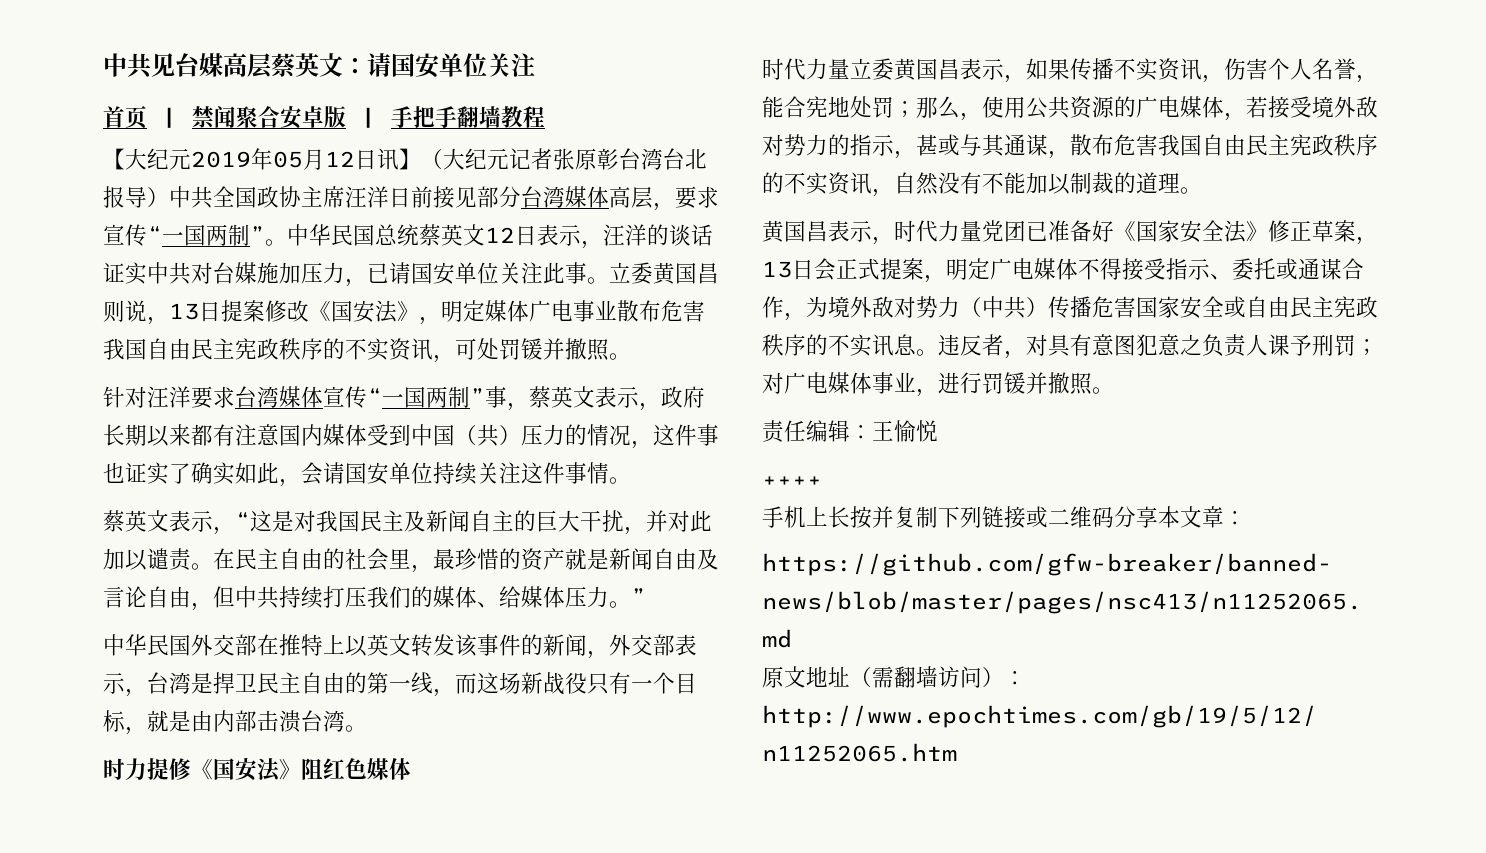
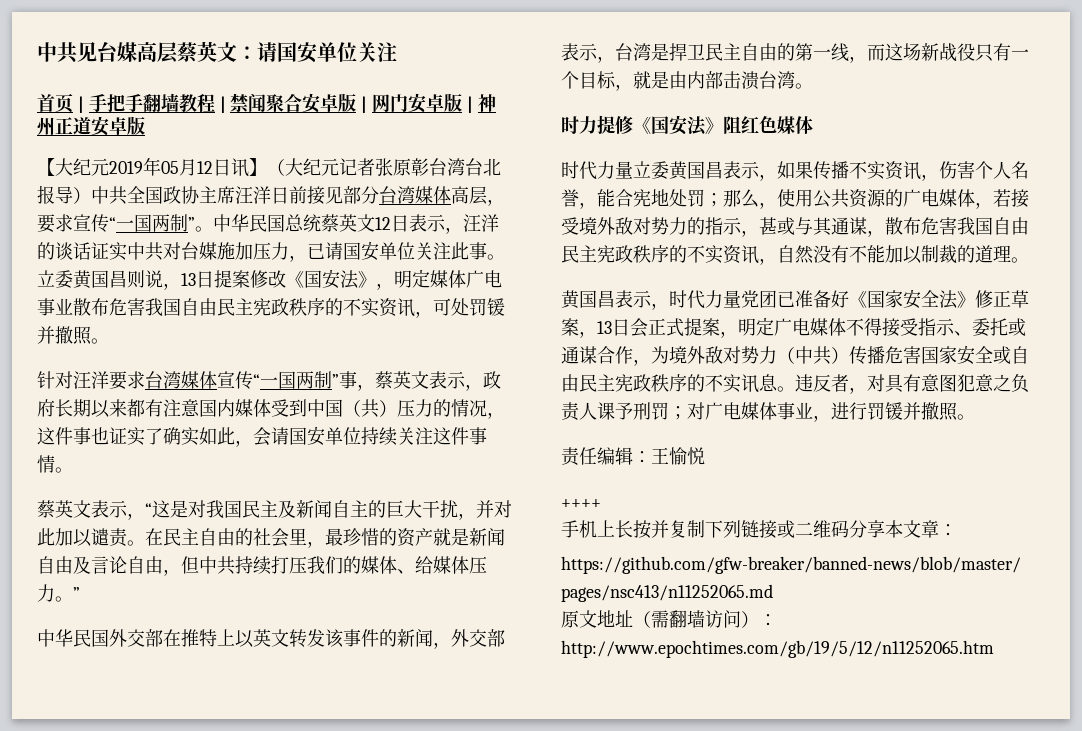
- 首页 | 禁闻聚合安卓版 | 手把手翻墙教程
+ 首页 | 手把手翻墙教程 | 禁闻聚合安卓版 | 网门安卓版 | 神州正道安卓版

